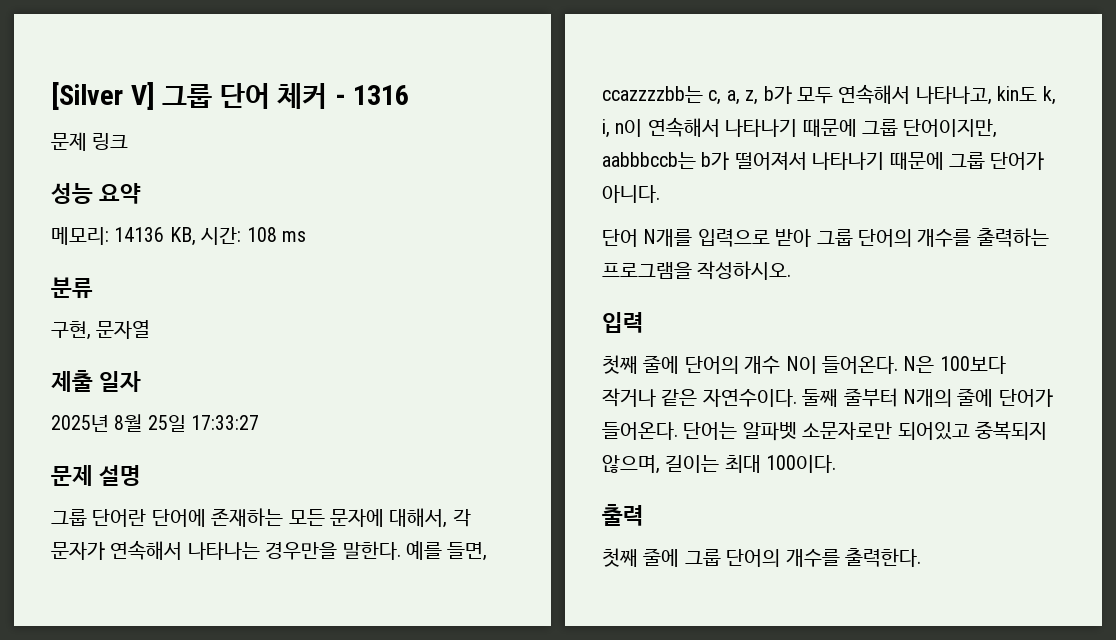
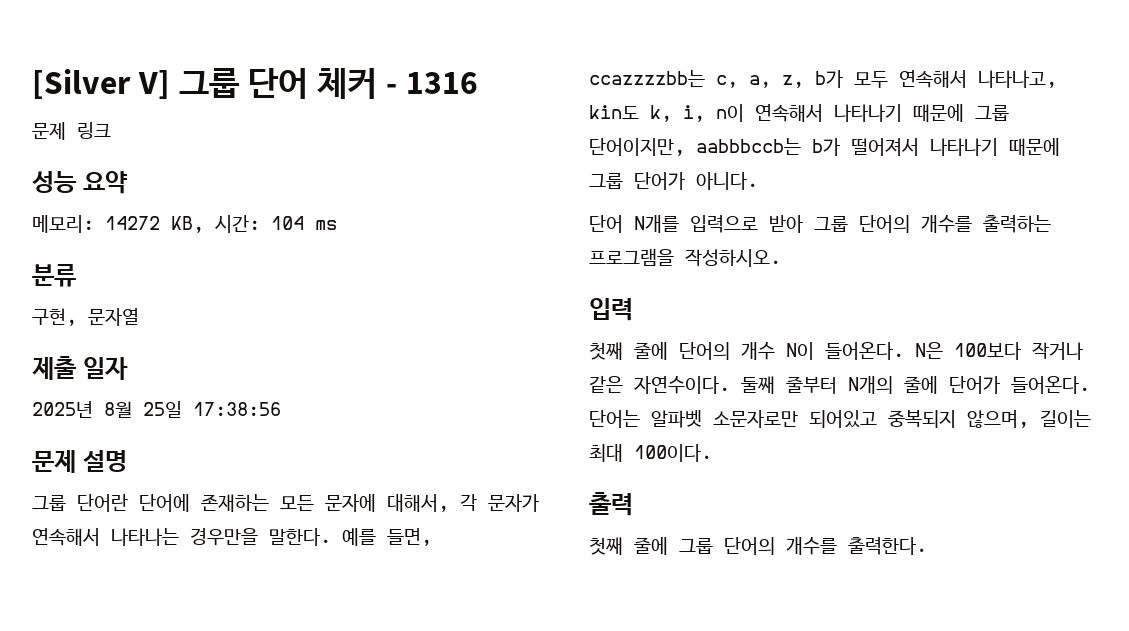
- 메모리: 14136 KB, 시간: 108 ms
+ 메모리: 14272 KB, 시간: 104 ms
- 2025년 8월 25일 17:33:27
+ 2025년 8월 25일 17:38:56

